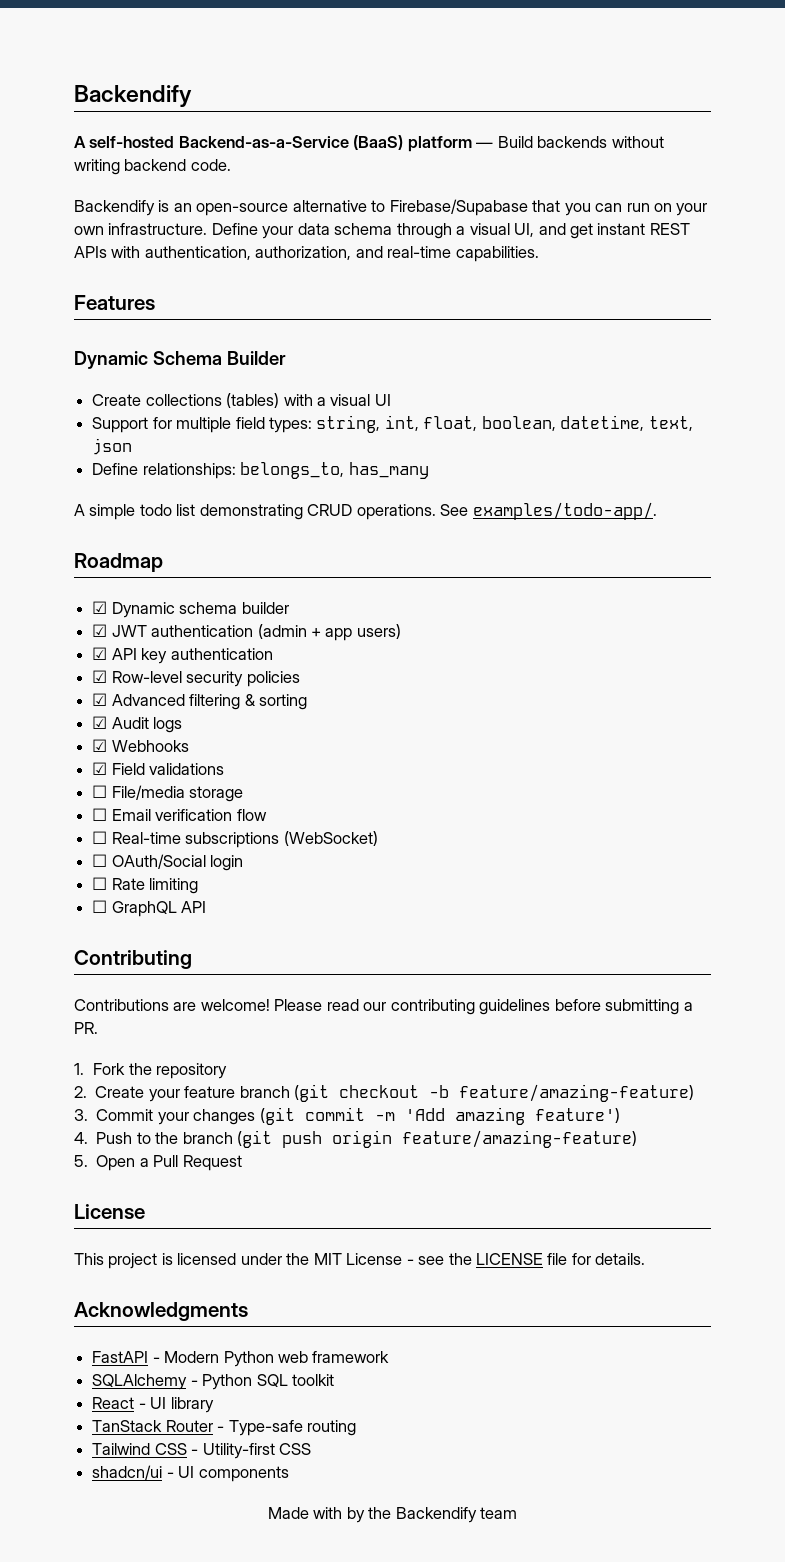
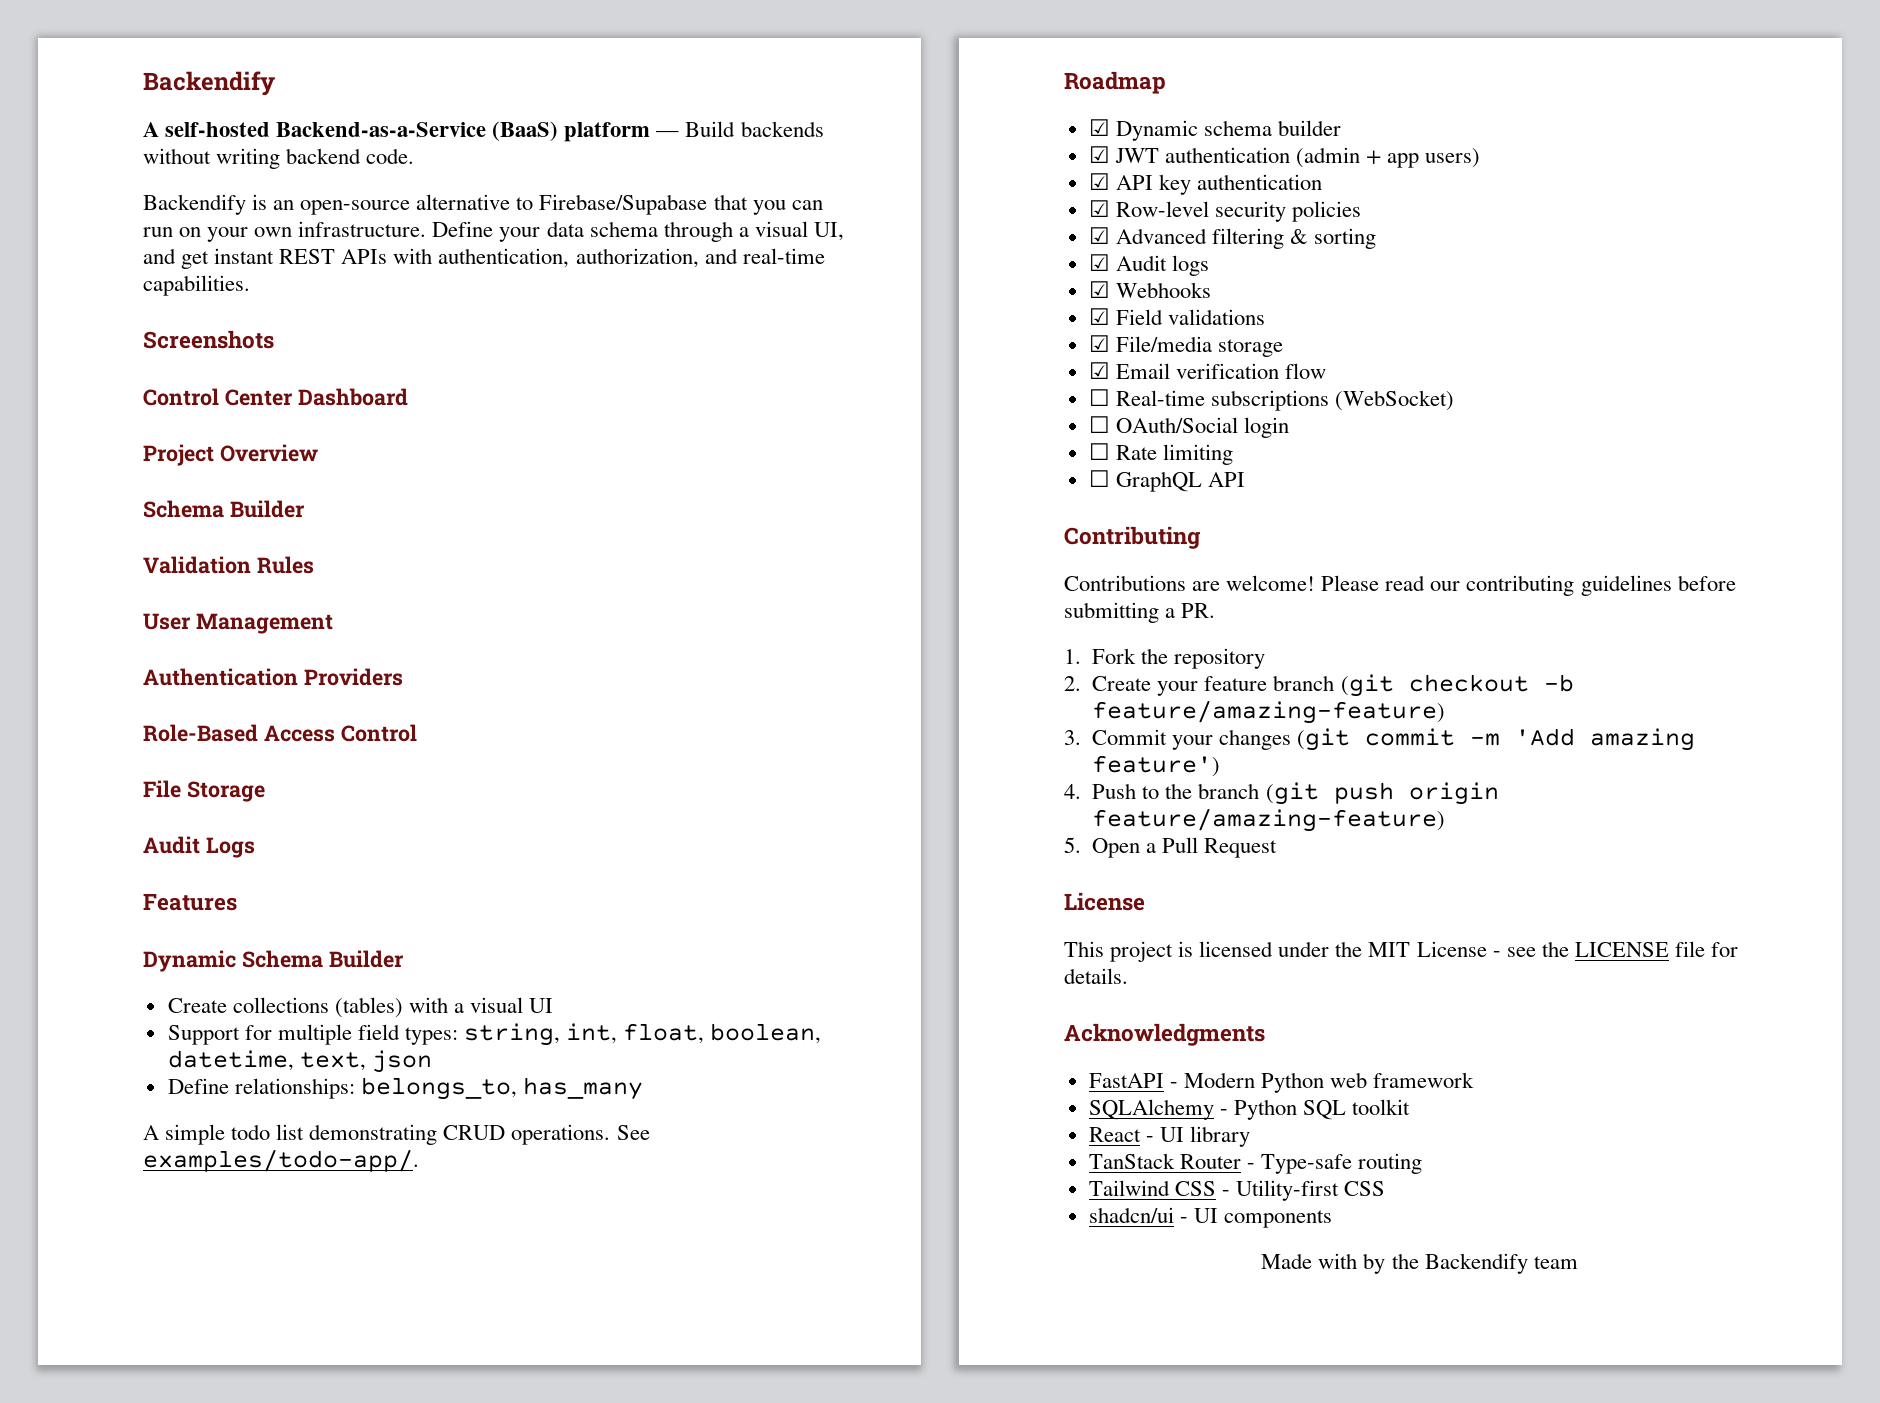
+ Screenshots
+ Control Center Dashboard
+ Project Overview
+ Schema Builder
+ Validation Rules
+ User Management
+ Authentication Providers
+ Role-Based Access Control
+ File Storage
+ Audit Logs
- ☐ File/media storage
+ ☑ File/media storage
- ☐ Email verification flow
+ ☑ Email verification flow

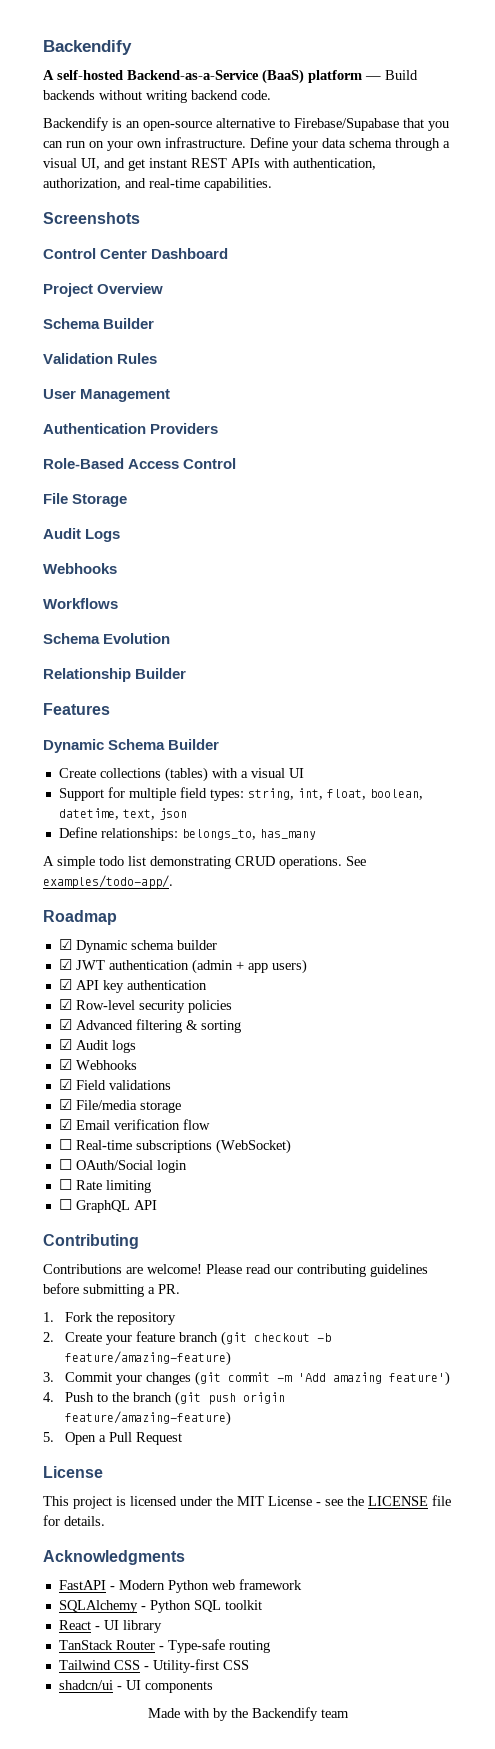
  Audit Logs
+ Webhooks
+ Workflows
+ Schema Evolution
+ Relationship Builder

